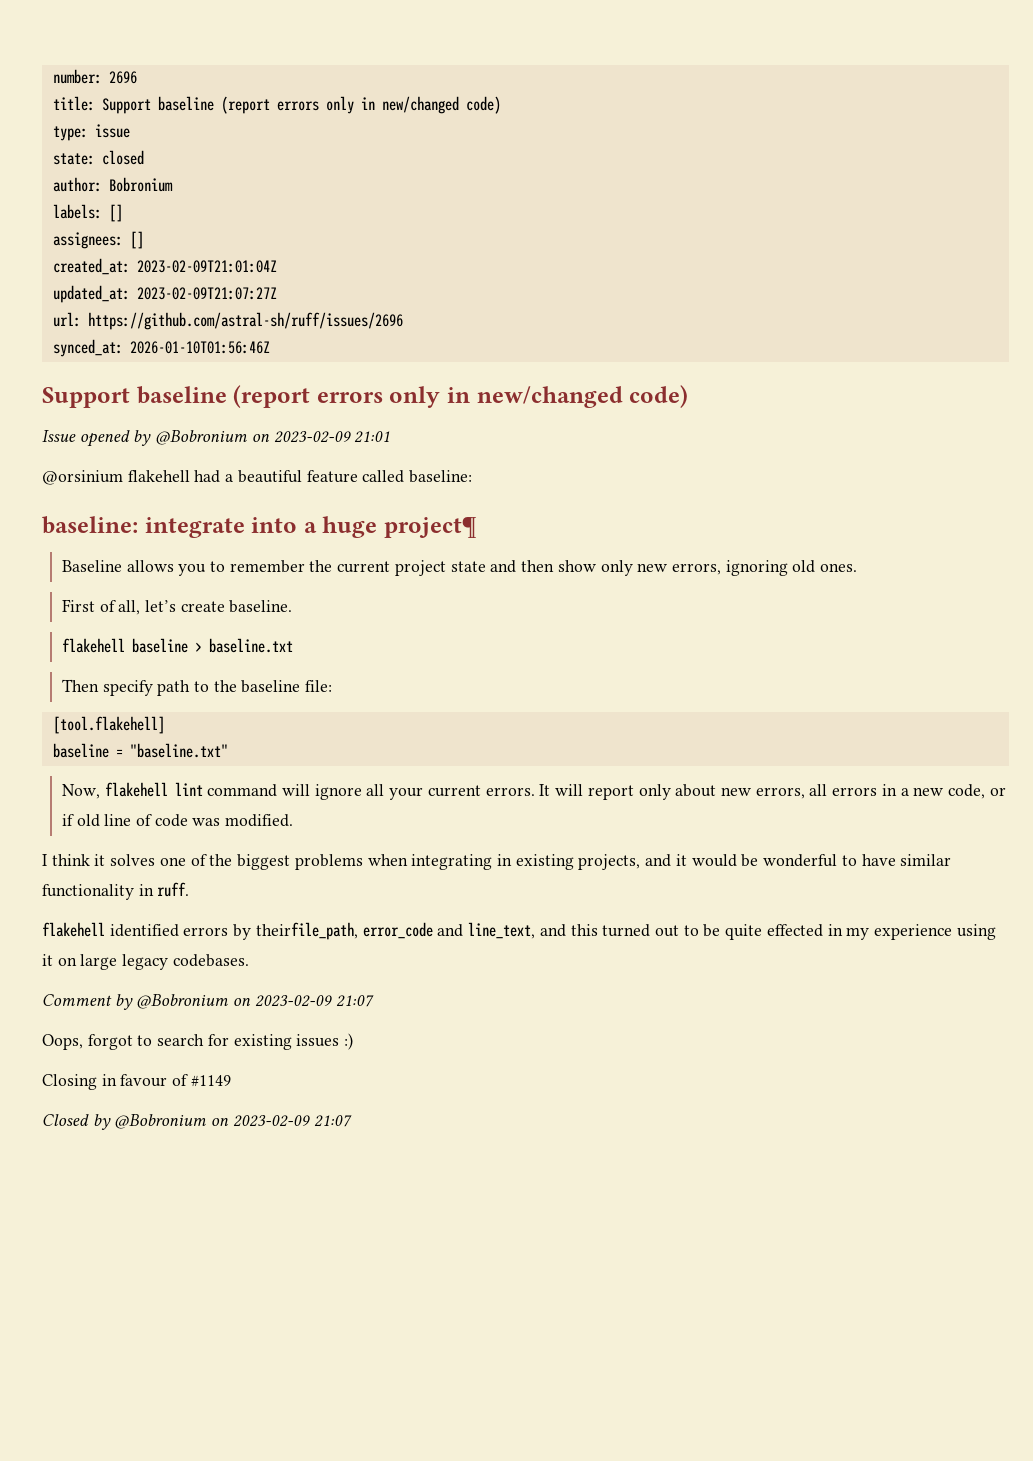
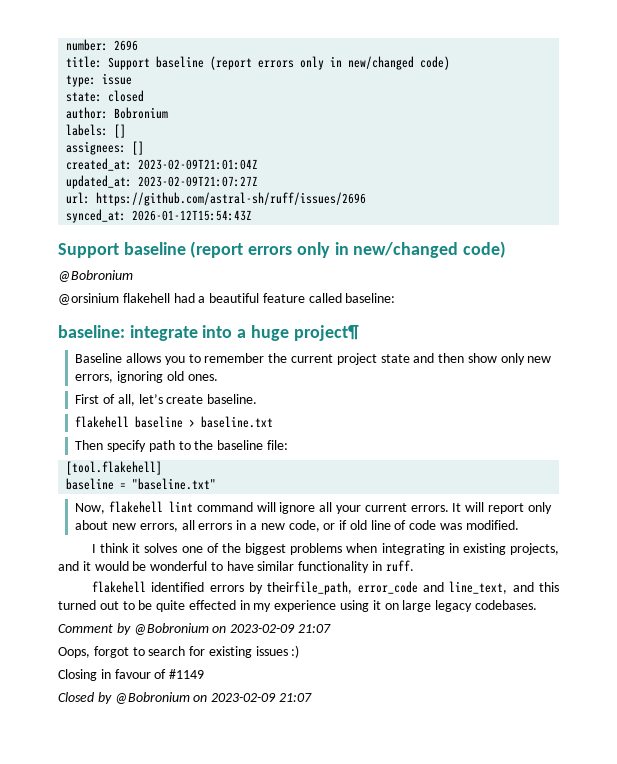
- synced_at: 2026-01-10T01:56:46Z
+ synced_at: 2026-01-12T15:54:43Z
  Support baseline (report errors only in new/changed code)
- Issue opened by @Bobronium on 2023-02-09 21:01
+ @Bobronium

